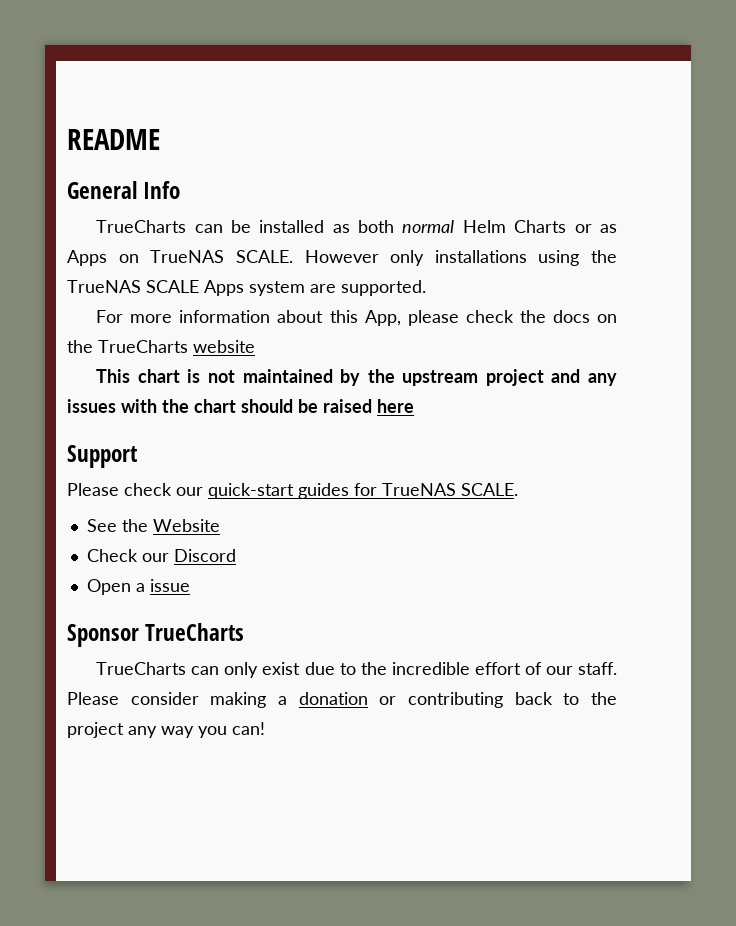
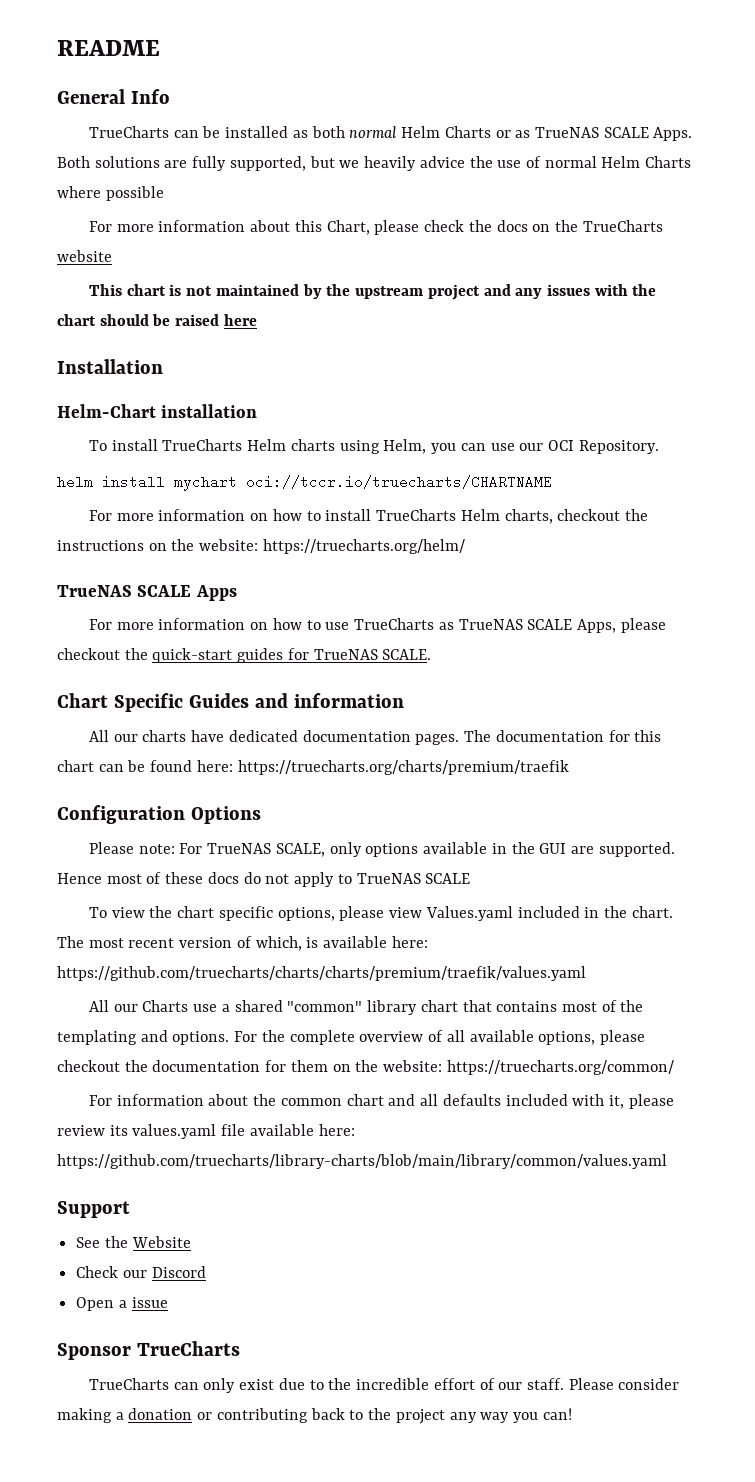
- TrueCharts can be installed as both normal Helm Charts or as Apps on TrueNAS SCALE. However only installations using the TrueNAS SCALE Apps system are supported.
+ TrueCharts can be installed as both normal Helm Charts or as TrueNAS SCALE Apps. Both solutions are fully supported, but we heavily advice the use of normal Helm Charts where possible
- For more information about this App, please check the docs on the TrueCharts website
+ For more information about this Chart, please check the docs on the TrueCharts website
- Support
- Please check our quick-start guides for TrueNAS SCALE.
+ Installation
+ Helm-Chart installation
+ To install TrueCharts Helm charts using Helm, you can use our OCI Repository.
+ helm install mychart oci://tccr.io/truecharts/CHARTNAME
+ For more information on how to install TrueCharts Helm charts, checkout the instructions on the website: https://truecharts.org/helm/
+ TrueNAS SCALE Apps
+ For more information on how to use TrueCharts as TrueNAS SCALE Apps, please checkout the quick-start guides for TrueNAS SCALE.
+ Chart Specific Guides and information
+ All our charts have dedicated documentation pages. The documentation for this chart can be found here: https://truecharts.org/charts/premium/traefik
+ Configuration Options
+ Please note: For TrueNAS SCALE, only options available in the GUI are supported. Hence most of these docs do not apply to TrueNAS SCALE
+ To view the chart specific options, please view Values.yaml included in the chart. The most recent version of which, is available here: https://github.com/truecharts/charts/charts/premium/traefik/values.yaml
+ All our Charts use a shared "common" library chart that contains most of the templating and options. For the complete overview of all available options, please checkout the documentation for them on the website: https://truecharts.org/common/
+ For information about the common chart and all defaults included with it, please review its values.yaml file available here: https://github.com/truecharts/library-charts/blob/main/library/common/values.yaml
+ Support

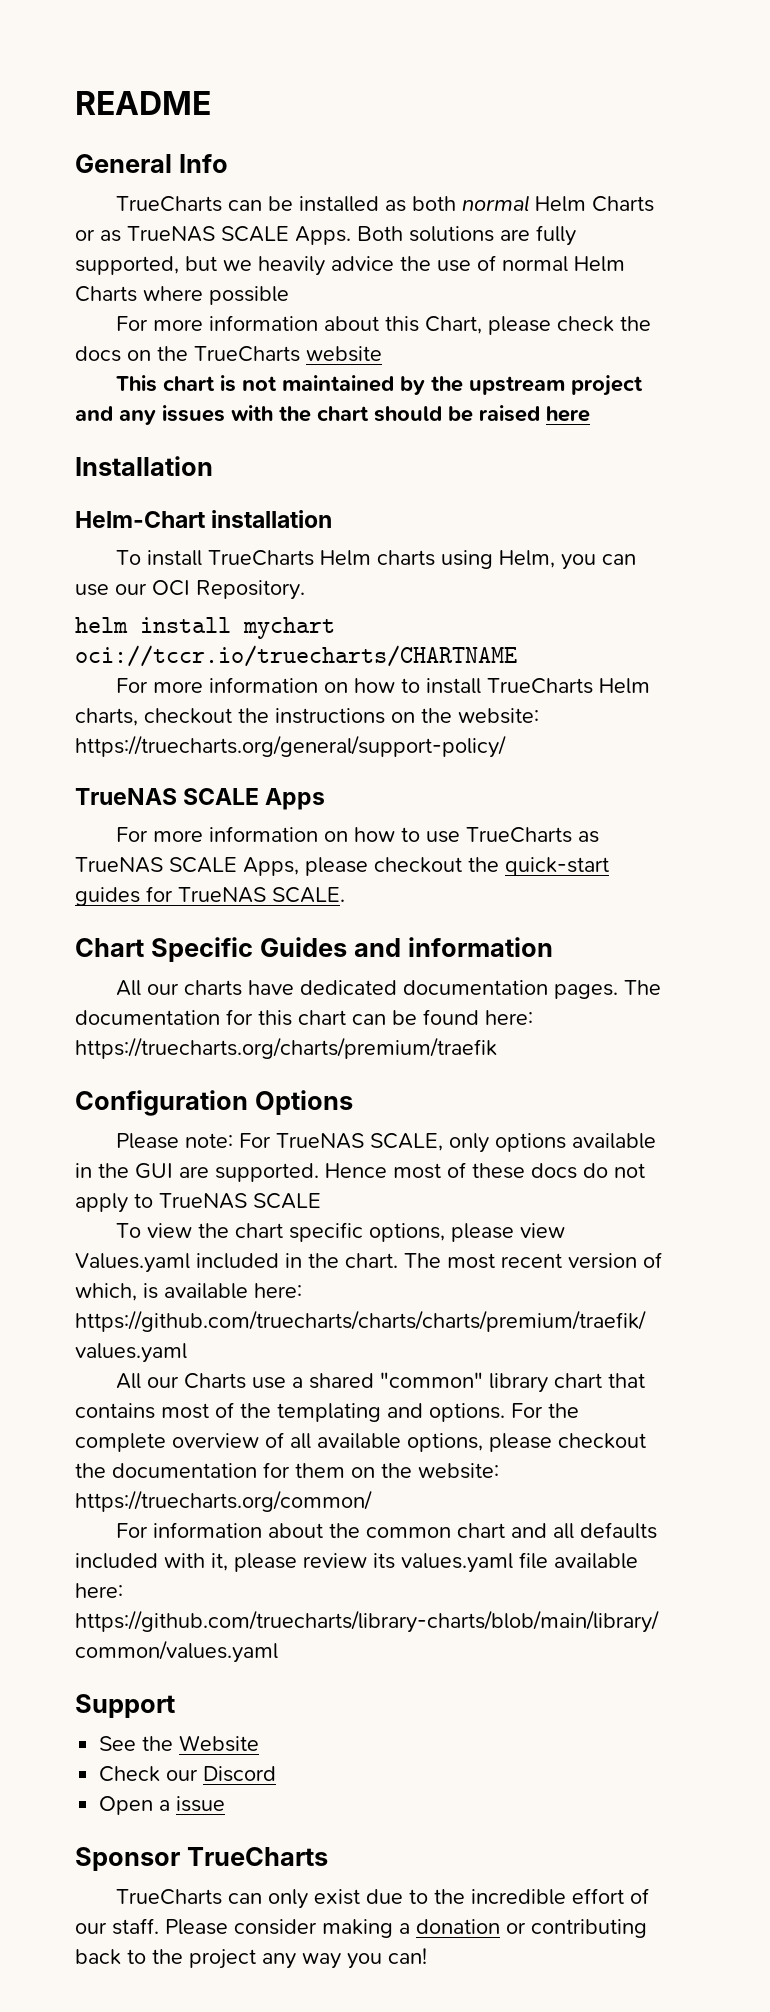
- For more information on how to install TrueCharts Helm charts, checkout the instructions on the website: https://truecharts.org/helm/
+ For more information on how to install TrueCharts Helm charts, checkout the instructions on the website: https://truecharts.org/general/support-policy/

